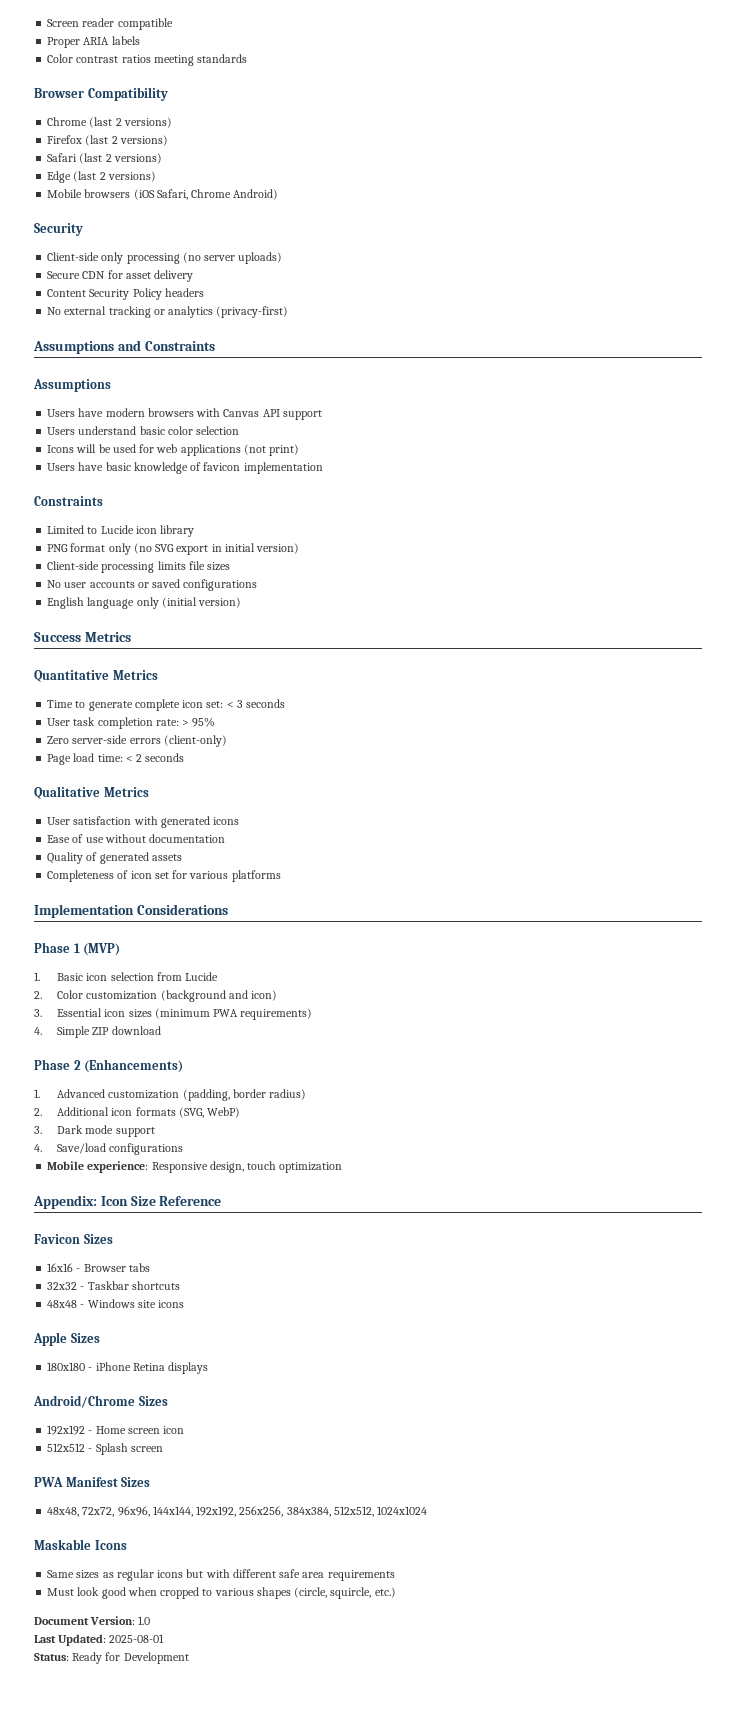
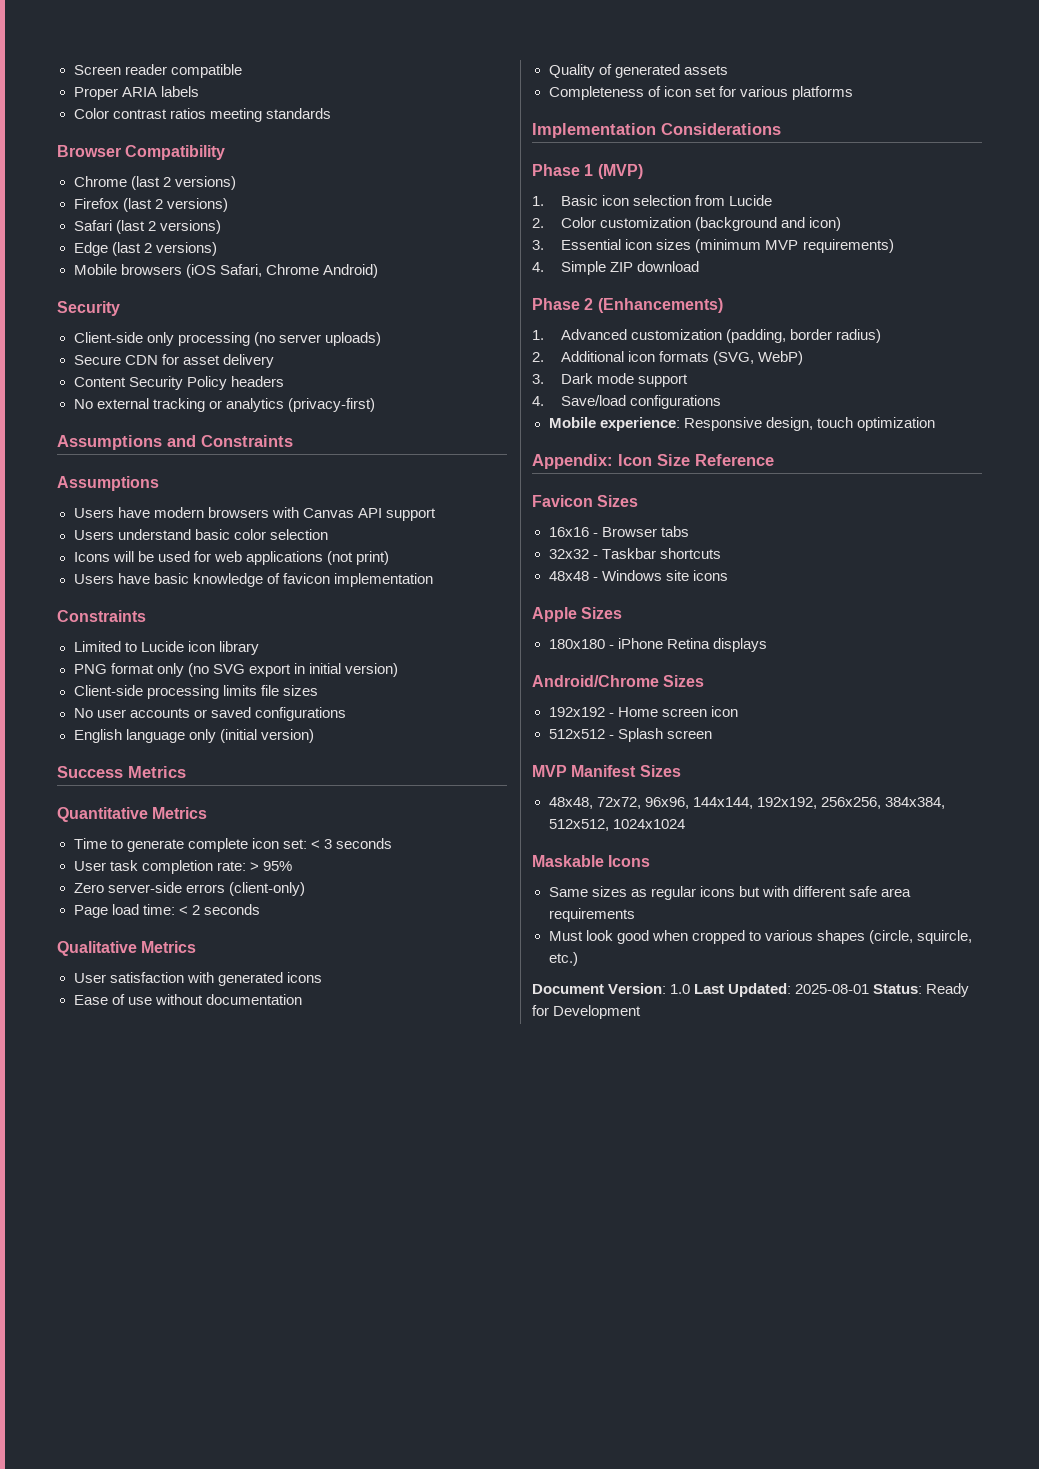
- 3. Essential icon sizes (minimum PWA requirements)
+ 3. Essential icon sizes (minimum MVP requirements)
- PWA Manifest Sizes
+ MVP Manifest Sizes
- Document Version: 1.0
- Last Updated: 2025-08-01
- Status: Ready for Development
+ Document Version: 1.0 Last Updated: 2025-08-01 Status: Ready for Development

